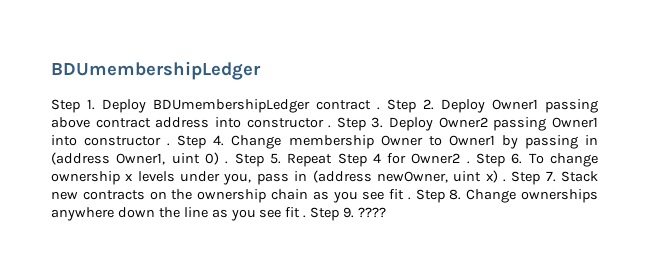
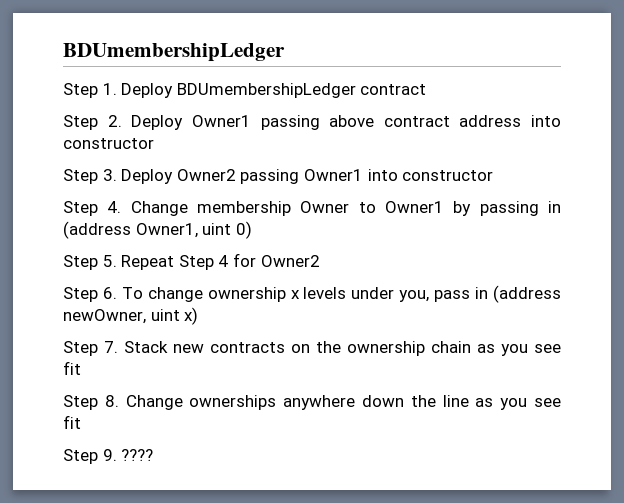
- Step 1. Deploy BDUmembershipLedger contract . Step 2. Deploy Owner1 passing above contract address into constructor . Step 3. Deploy Owner2 passing Owner1 into constructor . Step 4. Change membership Owner to Owner1 by passing in (address Owner1, uint 0) . Step 5. Repeat Step 4 for Owner2 . Step 6. To change ownership x levels under you, pass in (address newOwner, uint x) . Step 7. Stack new contracts on the ownership chain as you see fit . Step 8. Change ownerships anywhere down the line as you see fit . Step 9. ????
+ Step 1. Deploy BDUmembershipLedger contract
+ Step 2. Deploy Owner1 passing above contract address into constructor
+ Step 3. Deploy Owner2 passing Owner1 into constructor
+ Step 4. Change membership Owner to Owner1 by passing in (address Owner1, uint 0)
+ Step 5. Repeat Step 4 for Owner2
+ Step 6. To change ownership x levels under you, pass in (address newOwner, uint x)
+ Step 7. Stack new contracts on the ownership chain as you see fit
+ Step 8. Change ownerships anywhere down the line as you see fit
+ Step 9. ????

